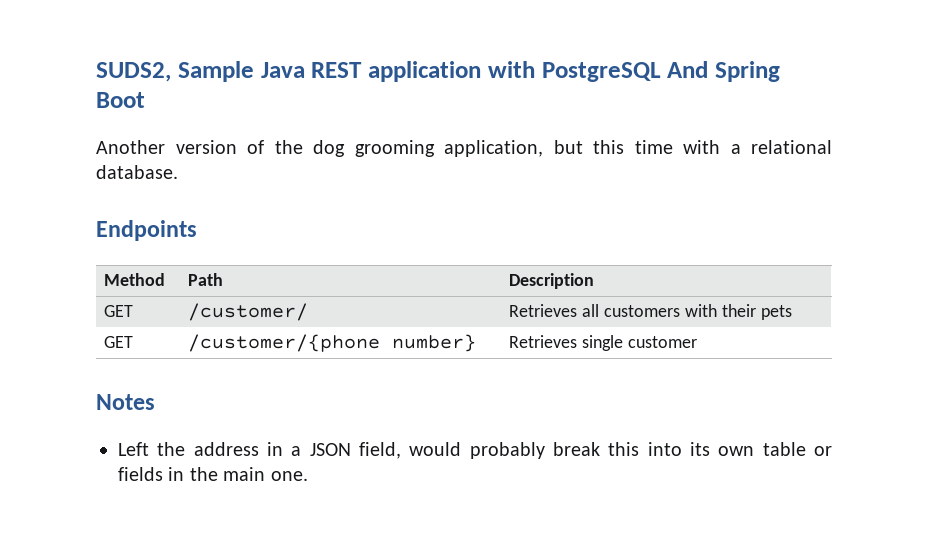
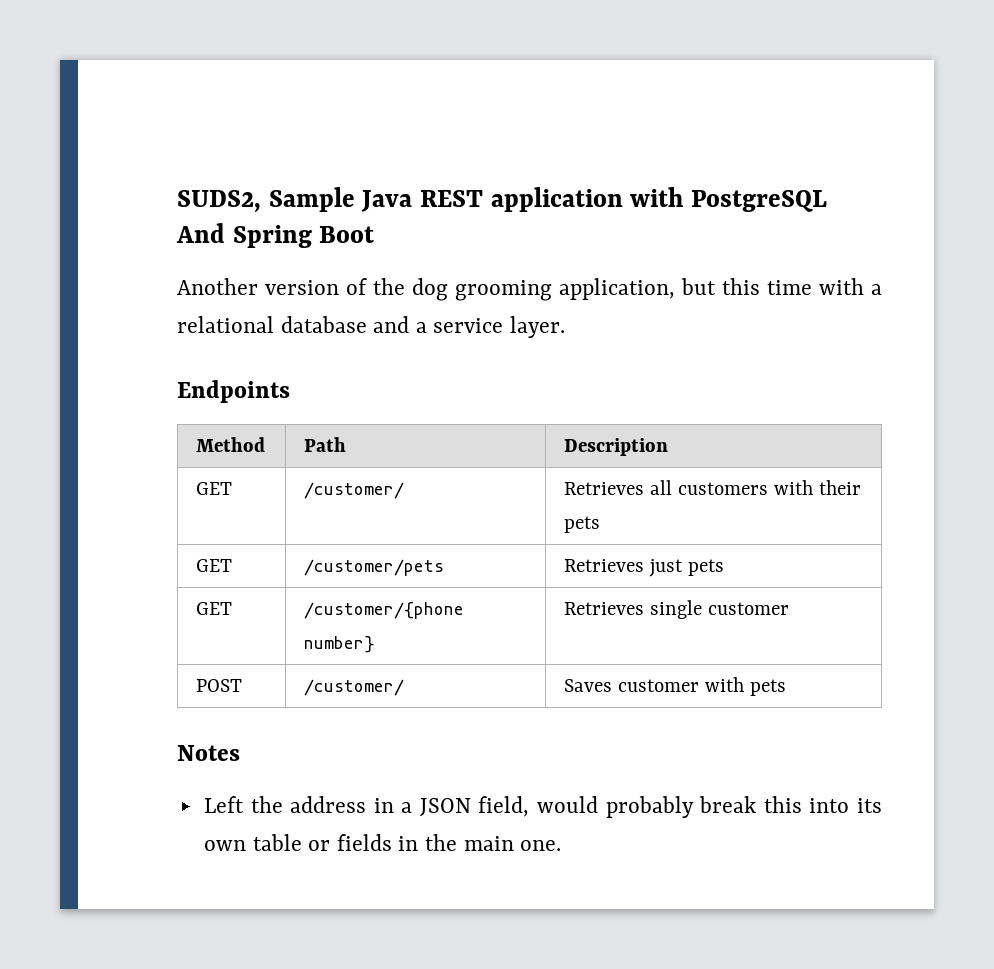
- Another version of the dog grooming application, but this time with a relational database.
+ Another version of the dog grooming application, but this time with a relational database and a service layer.
+ GET | /customer/pets | Retrieves just pets
+ POST | /customer/ | Saves customer with pets

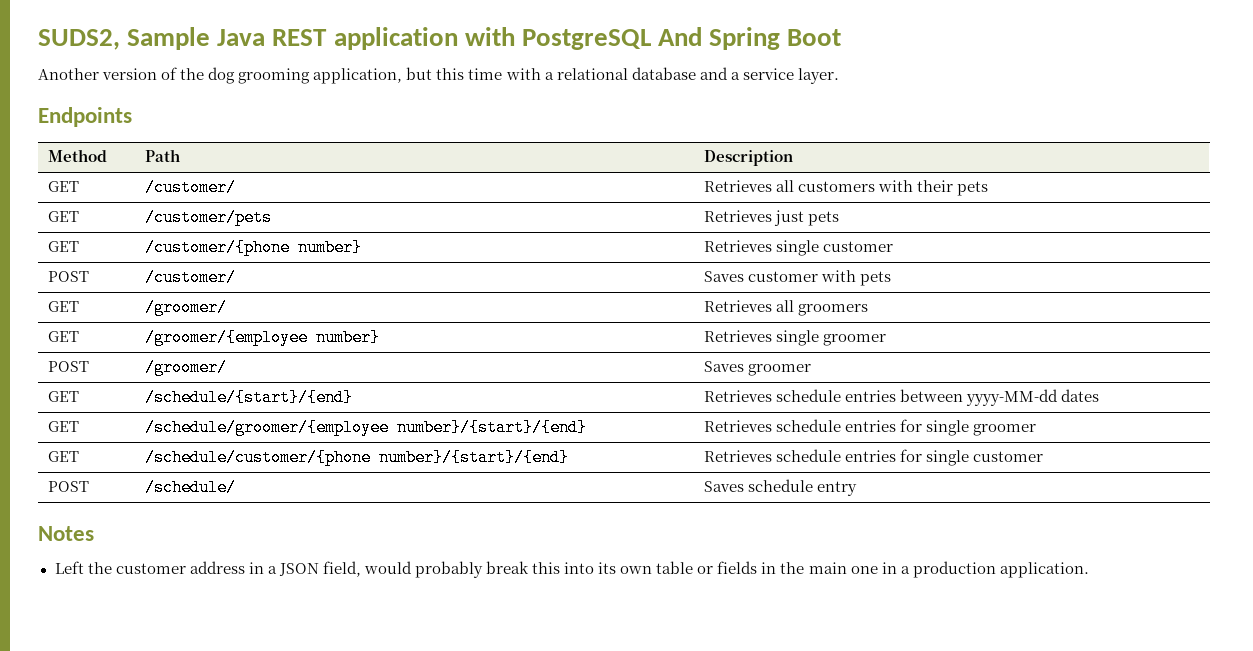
+ GET | /groomer/ | Retrieves all groomers
+ GET | /groomer/{employee number} | Retrieves single groomer
+ POST | /groomer/ | Saves groomer
+ GET | /schedule/{start}/{end} | Retrieves schedule entries between yyyy-MM-dd dates
+ GET | /schedule/groomer/{employee number}/{start}/{end} | Retrieves schedule entries for single groomer
+ GET | /schedule/customer/{phone number}/{start}/{end} | Retrieves schedule entries for single customer
+ POST | /schedule/ | Saves schedule entry
- Left the address in a JSON field, would probably break this into its own table or fields in the main one.
+ Left the customer address in a JSON field, would probably break this into its own table or fields in the main one in a production application.

